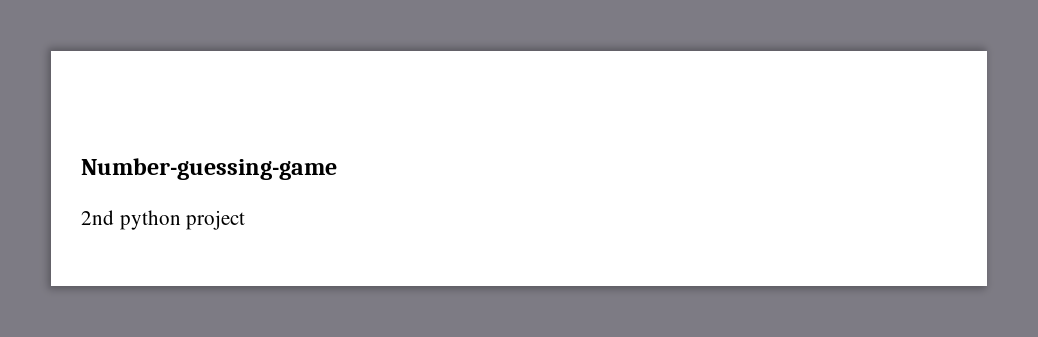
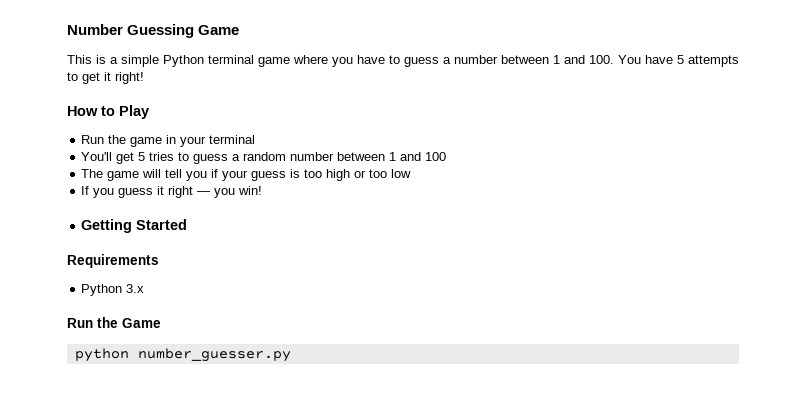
- Number-guessing-game
- 2nd python project
+ Number Guessing Game
+ This is a simple Python terminal game where you have to guess a number between 1 and 100. You have 5 attempts to get it right!
+ How to Play
+ Run the game in your terminal
+ You'll get 5 tries to guess a random number between 1 and 100
+ The game will tell you if your guess is too high or too low
+ If you guess it right — you win!
+ Getting Started
+ Requirements
+ Python 3.x
+ Run the Game
+ python number_guesser.py

